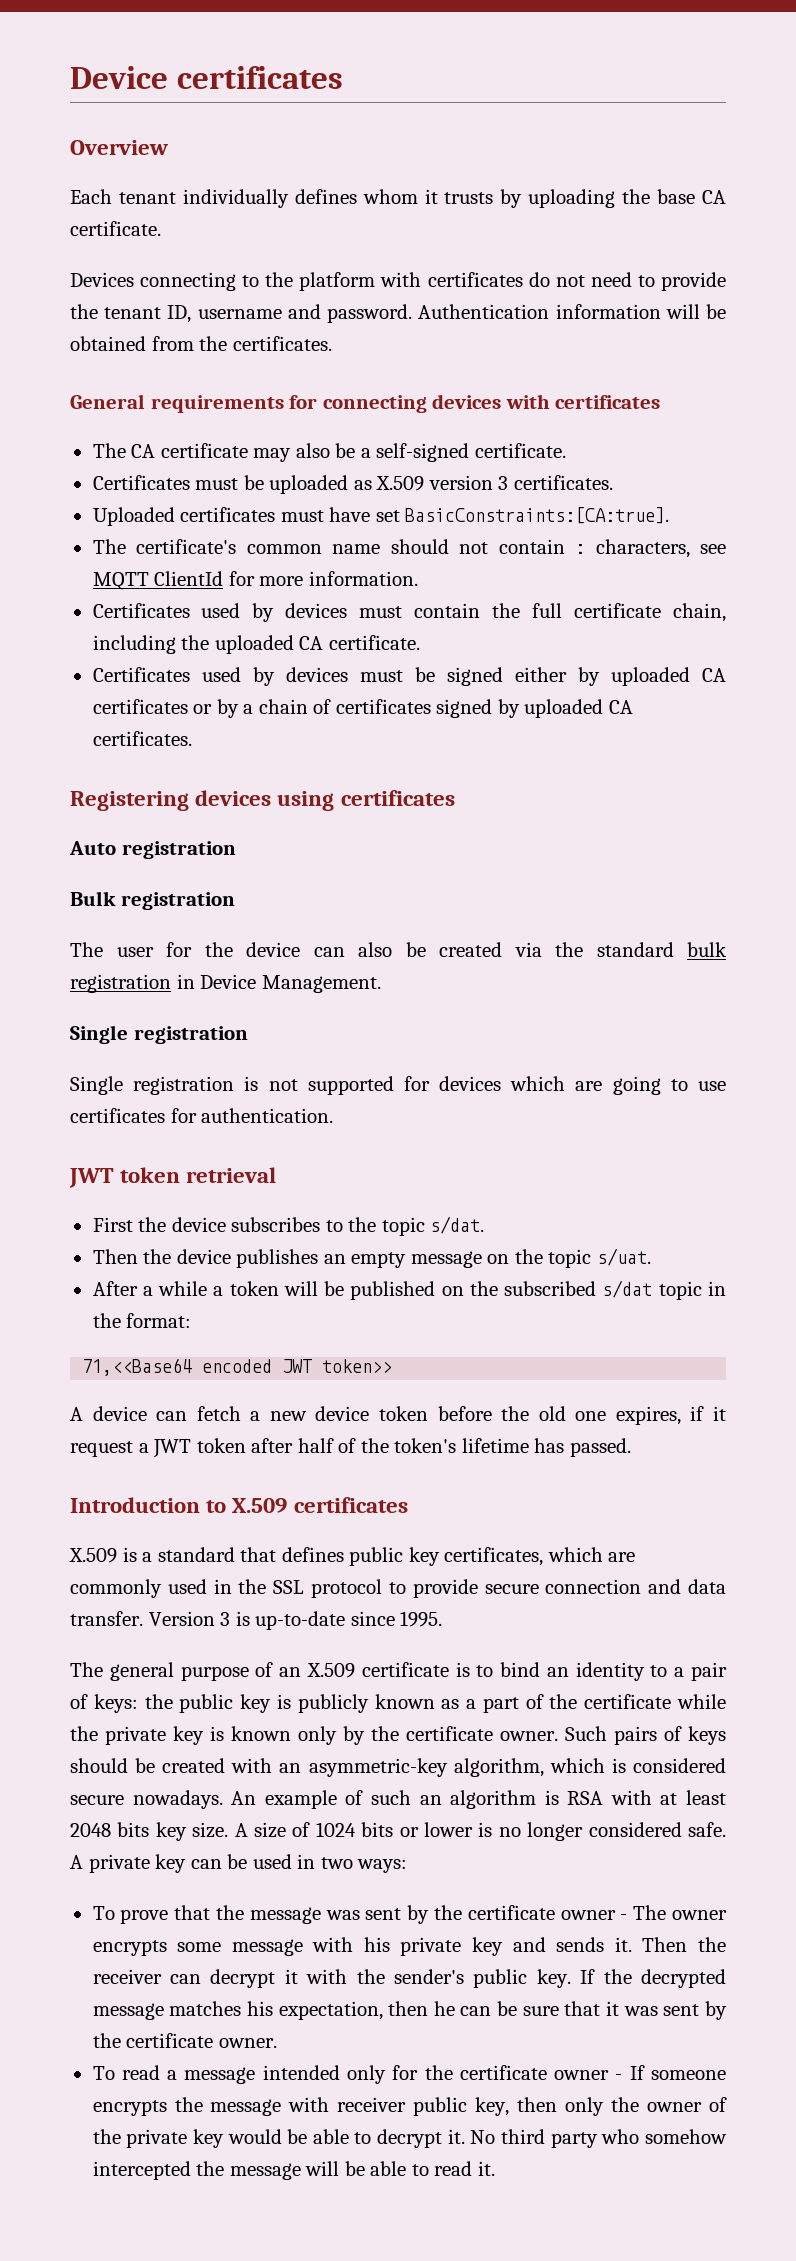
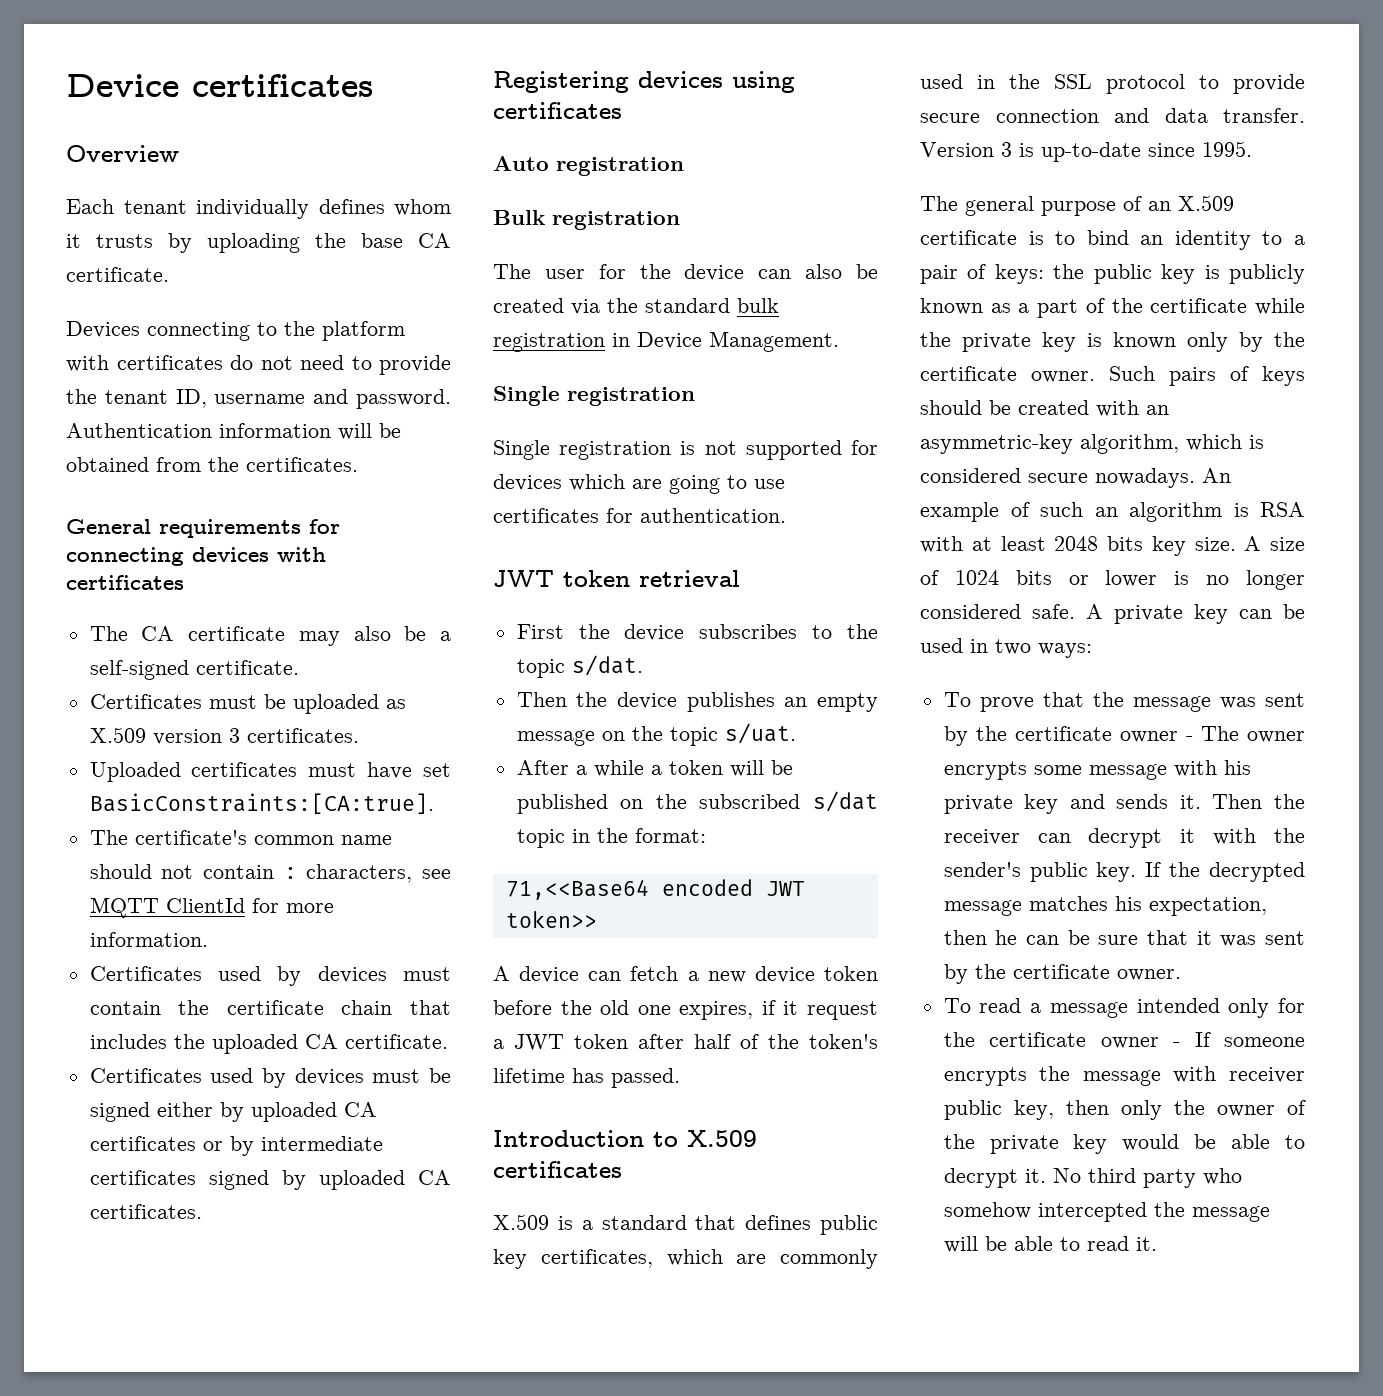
- Certificates used by devices must contain the full certificate chain, including the uploaded CA certificate.
+ Certificates used by devices must contain the certificate chain that includes the uploaded CA certificate.
- Certificates used by devices must be signed either by uploaded CA certificates or by a chain of certificates signed by uploaded CA certificates.
+ Certificates used by devices must be signed either by uploaded CA certificates or by intermediate certificates signed by uploaded CA certificates.

